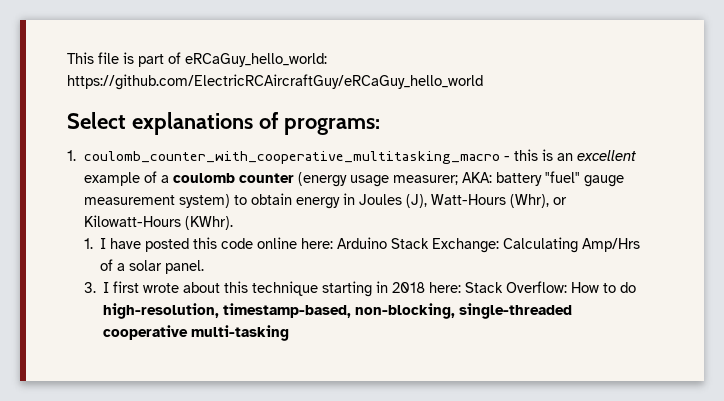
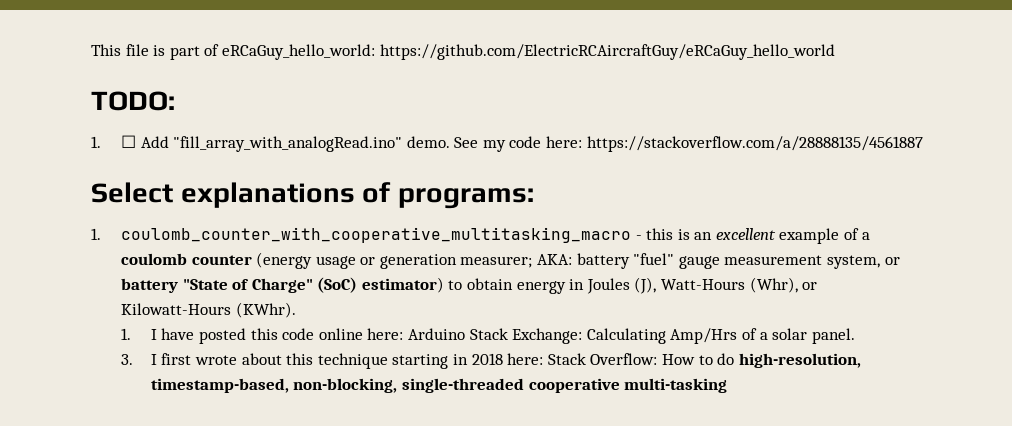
+ TODO:
+ 1. ☐ Add "fill_array_with_analogRead.ino" demo. See my code here: https://stackoverflow.com/a/28888135/4561887
- 1. coulomb_counter_with_cooperative_multitasking_macro - this is an excellent example of a coulomb counter (energy usage measurer; AKA: battery "fuel" gauge measurement system) to obtain energy in Joules (J), Watt-Hours (Whr), or Kilowatt-Hours (KWhr).
+ 1. coulomb_counter_with_cooperative_multitasking_macro - this is an excellent example of a coulomb counter (energy usage or generation measurer; AKA: battery "fuel" gauge measurement system, or battery "State of Charge" (SoC) estimator) to obtain energy in Joules (J), Watt-Hours (Whr), or Kilowatt-Hours (KWhr).

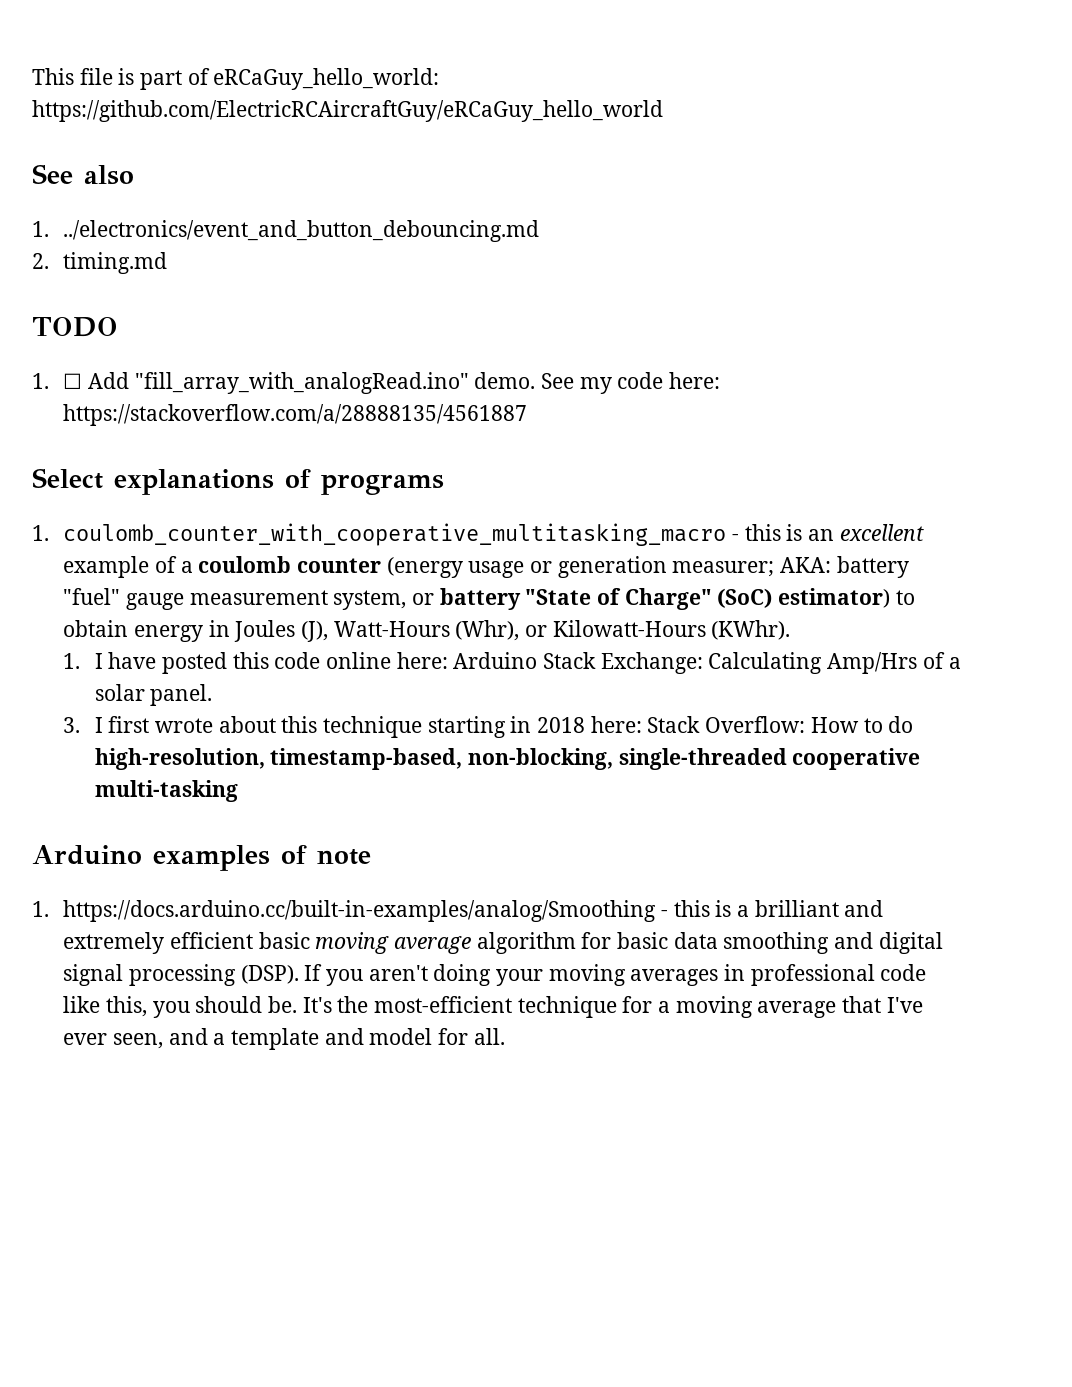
- TODO:
+ See also
+ 1. ../electronics/event_and_button_debouncing.md
+ 2. timing.md
+ TODO
- Select explanations of programs:
+ Select explanations of programs
+ Arduino examples of note
+ 1. https://docs.arduino.cc/built-in-examples/analog/Smoothing - this is a brilliant and extremely efficient basic moving average algorithm for basic data smoothing and digital signal processing (DSP). If you aren't doing your moving averages in professional code like this, you should be. It's the most-efficient technique for a moving average that I've ever seen, and a template and model for all.

